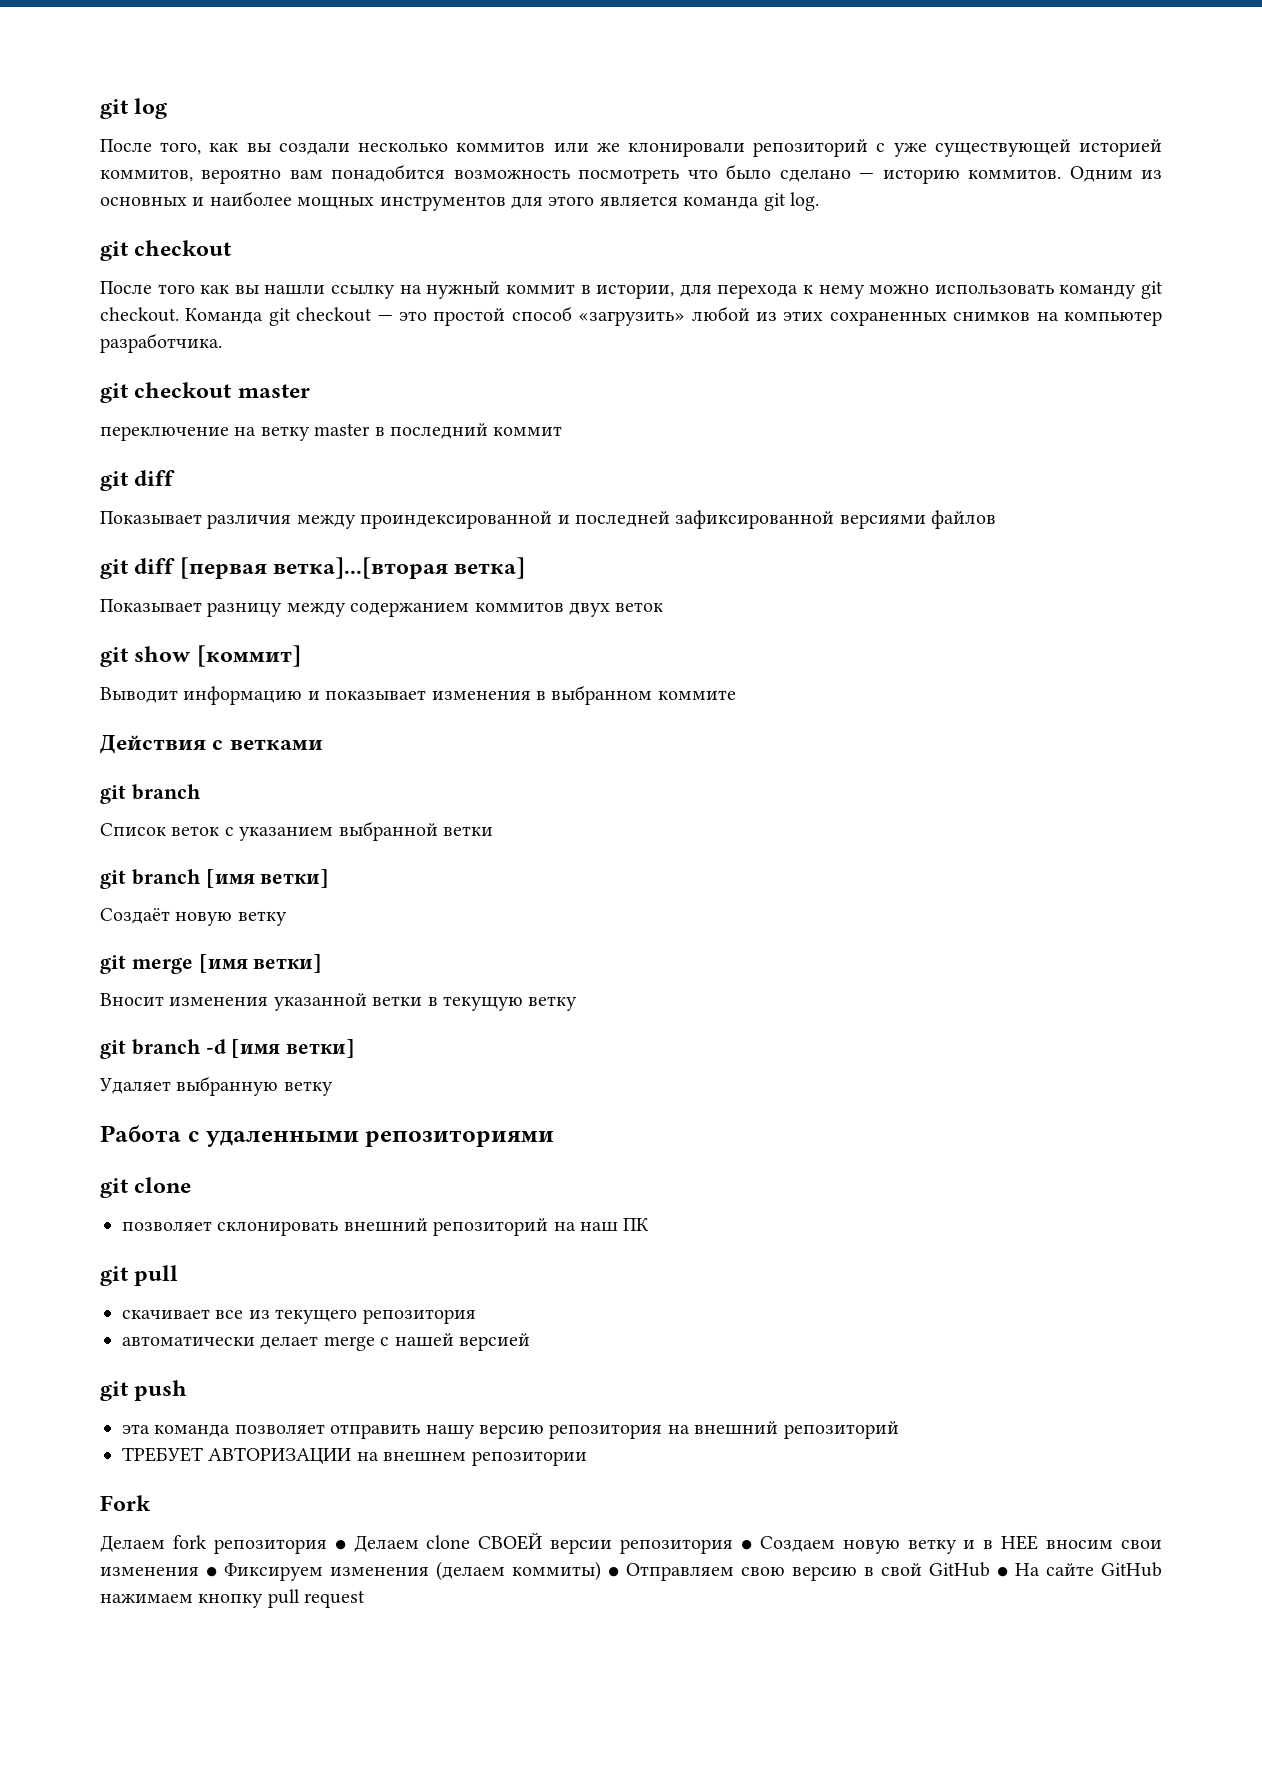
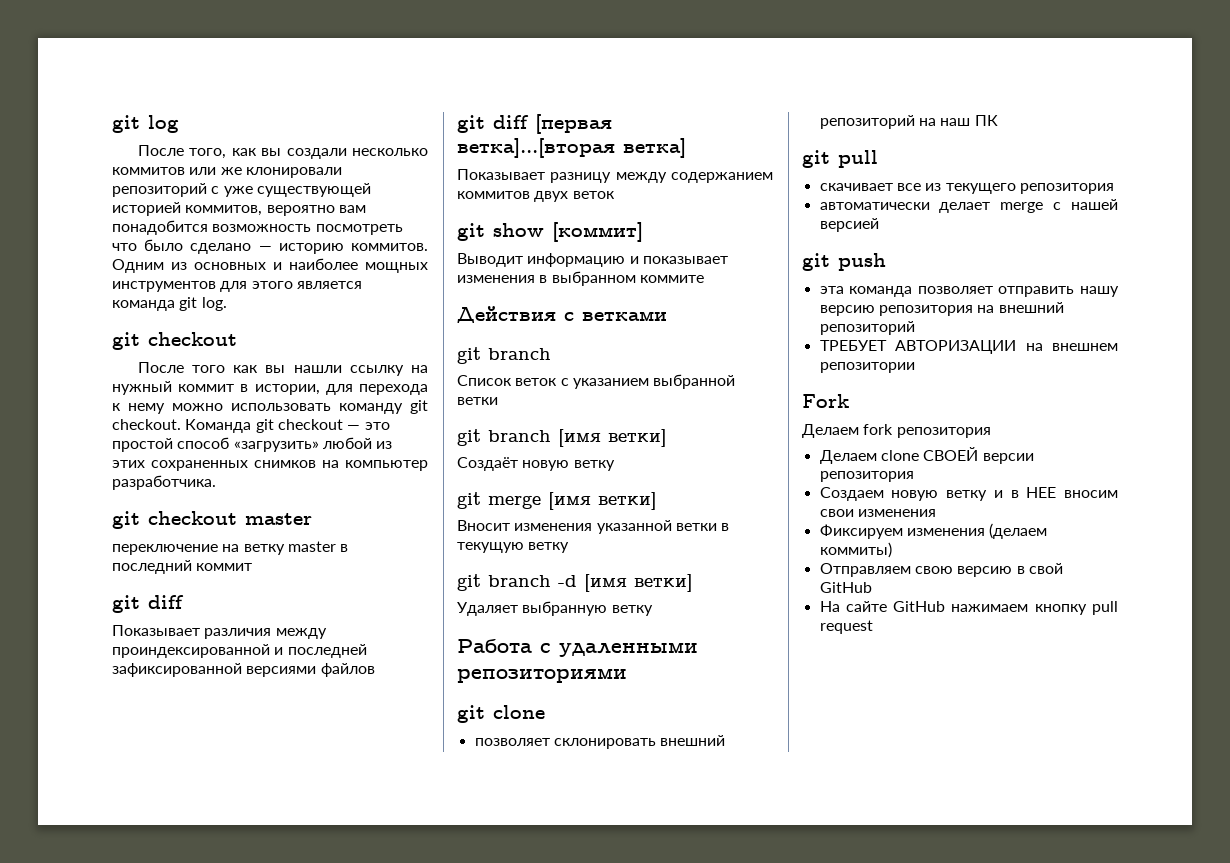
- Делаем fork репозитория ● Делаем clone СВОЕЙ версии репозитория ● Создаем новую ветку и в НЕЕ вносим свои изменения ● Фиксируем изменения (делаем коммиты) ● Отправляем свою версию в свой GitHub ● На сайте GitHub нажимаем кнопку pull request
+ Делаем fork репозитория
+ Делаем clone СВОЕЙ версии репозитория
+ Создаем новую ветку и в НЕЕ вносим свои изменения
+ Фиксируем изменения (делаем коммиты)
+ Отправляем свою версию в свой GitHub
+ На сайте GitHub нажимаем кнопку pull request

